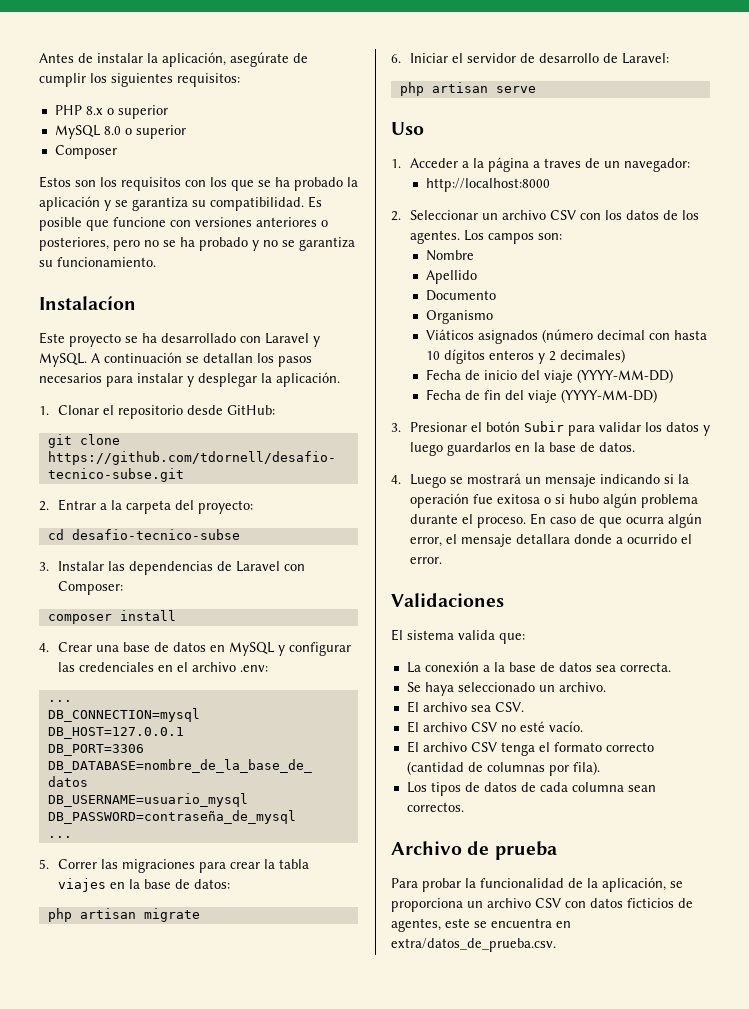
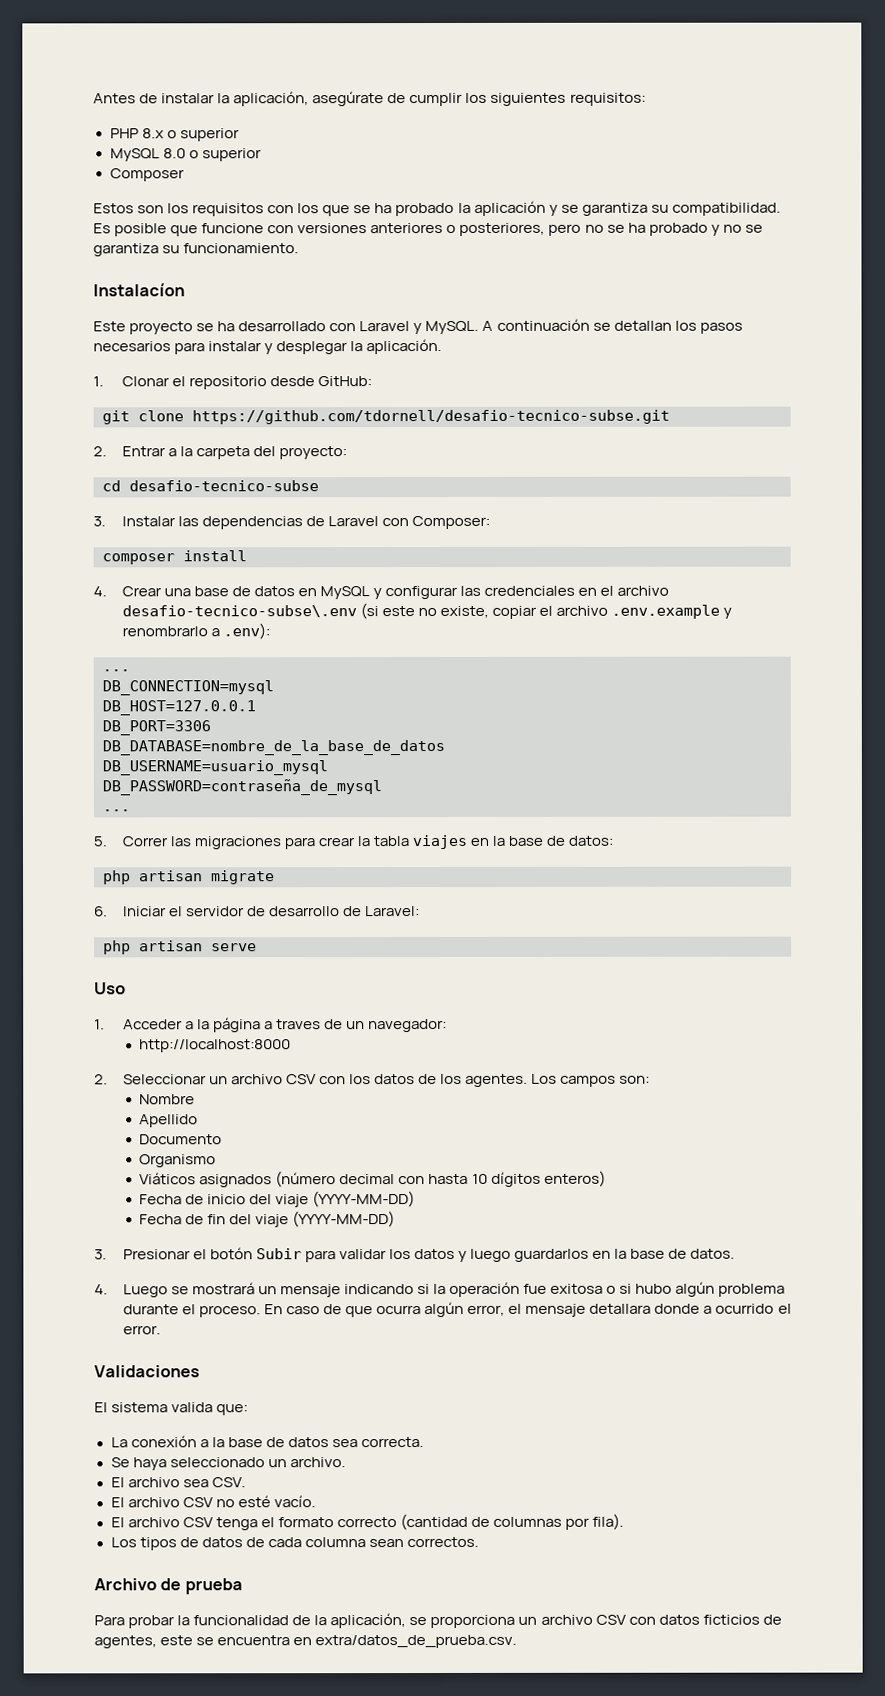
- 4. Crear una base de datos en MySQL y configurar las credenciales en el archivo .env:
+ 4. Crear una base de datos en MySQL y configurar las credenciales en el archivo desafio-tecnico-subse\.env (si este no existe, copiar el archivo .env.example y renombrarlo a .env):
- Viáticos asignados (número decimal con hasta 10 dígitos enteros y 2 decimales)
+ Viáticos asignados (número decimal con hasta 10 dígitos enteros)

